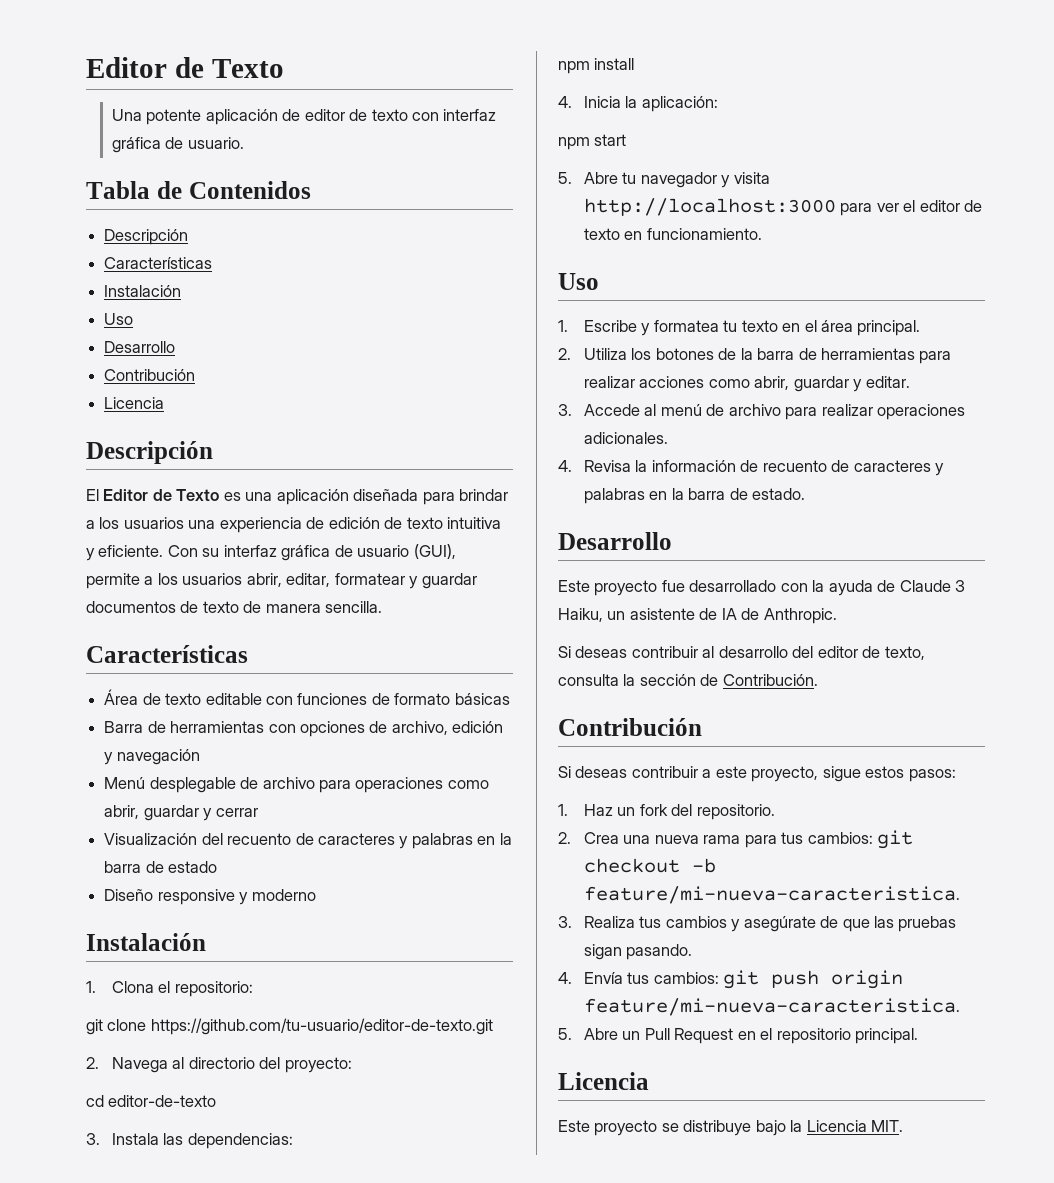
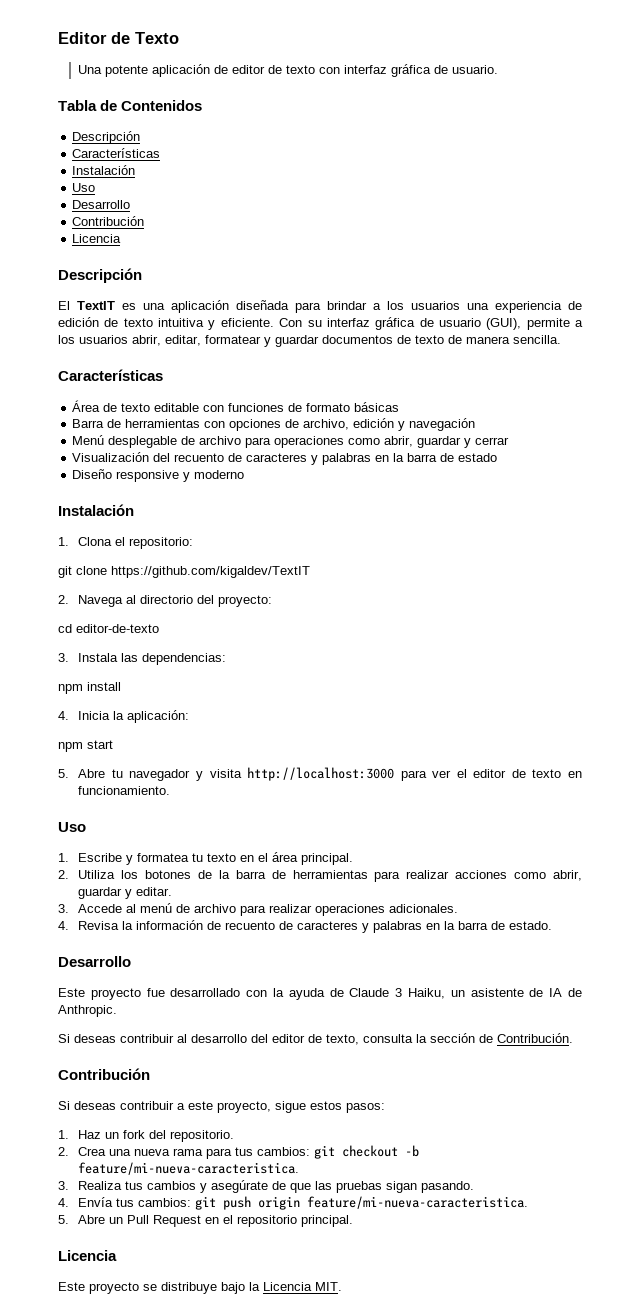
- El Editor de Texto es una aplicación diseñada para brindar a los usuarios una experiencia de edición de texto intuitiva y eficiente.
+ El TextIT es una aplicación diseñada para brindar a los usuarios una experiencia de edición de texto intuitiva y eficiente.
- git clone https://github.com/tu-usuario/editor-de-texto.git
+ git clone https://github.com/kigaldev/TextIT

